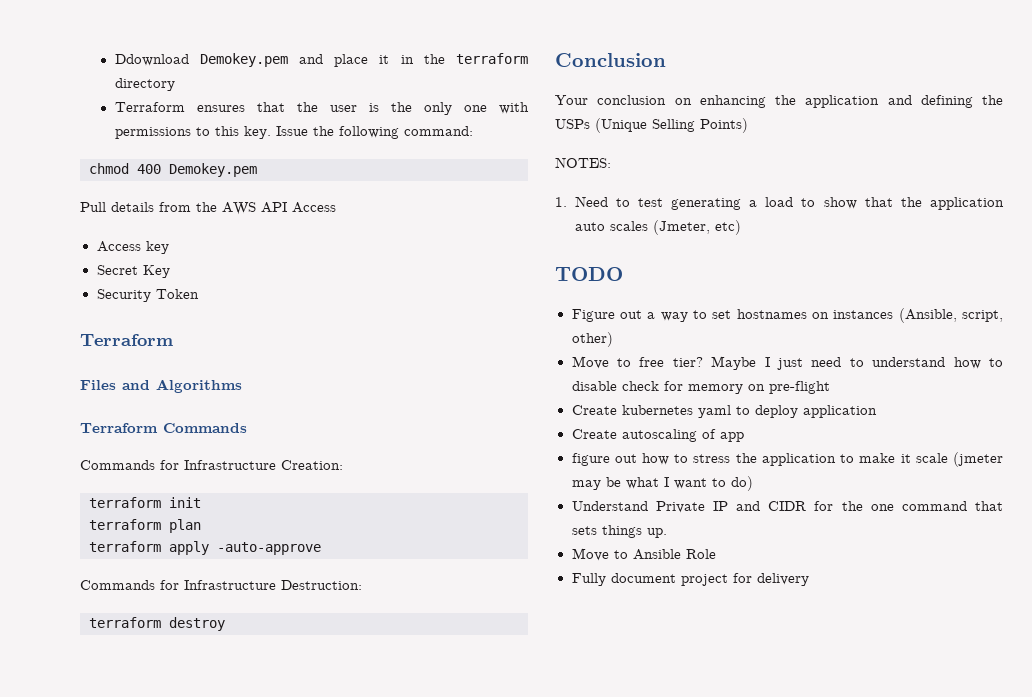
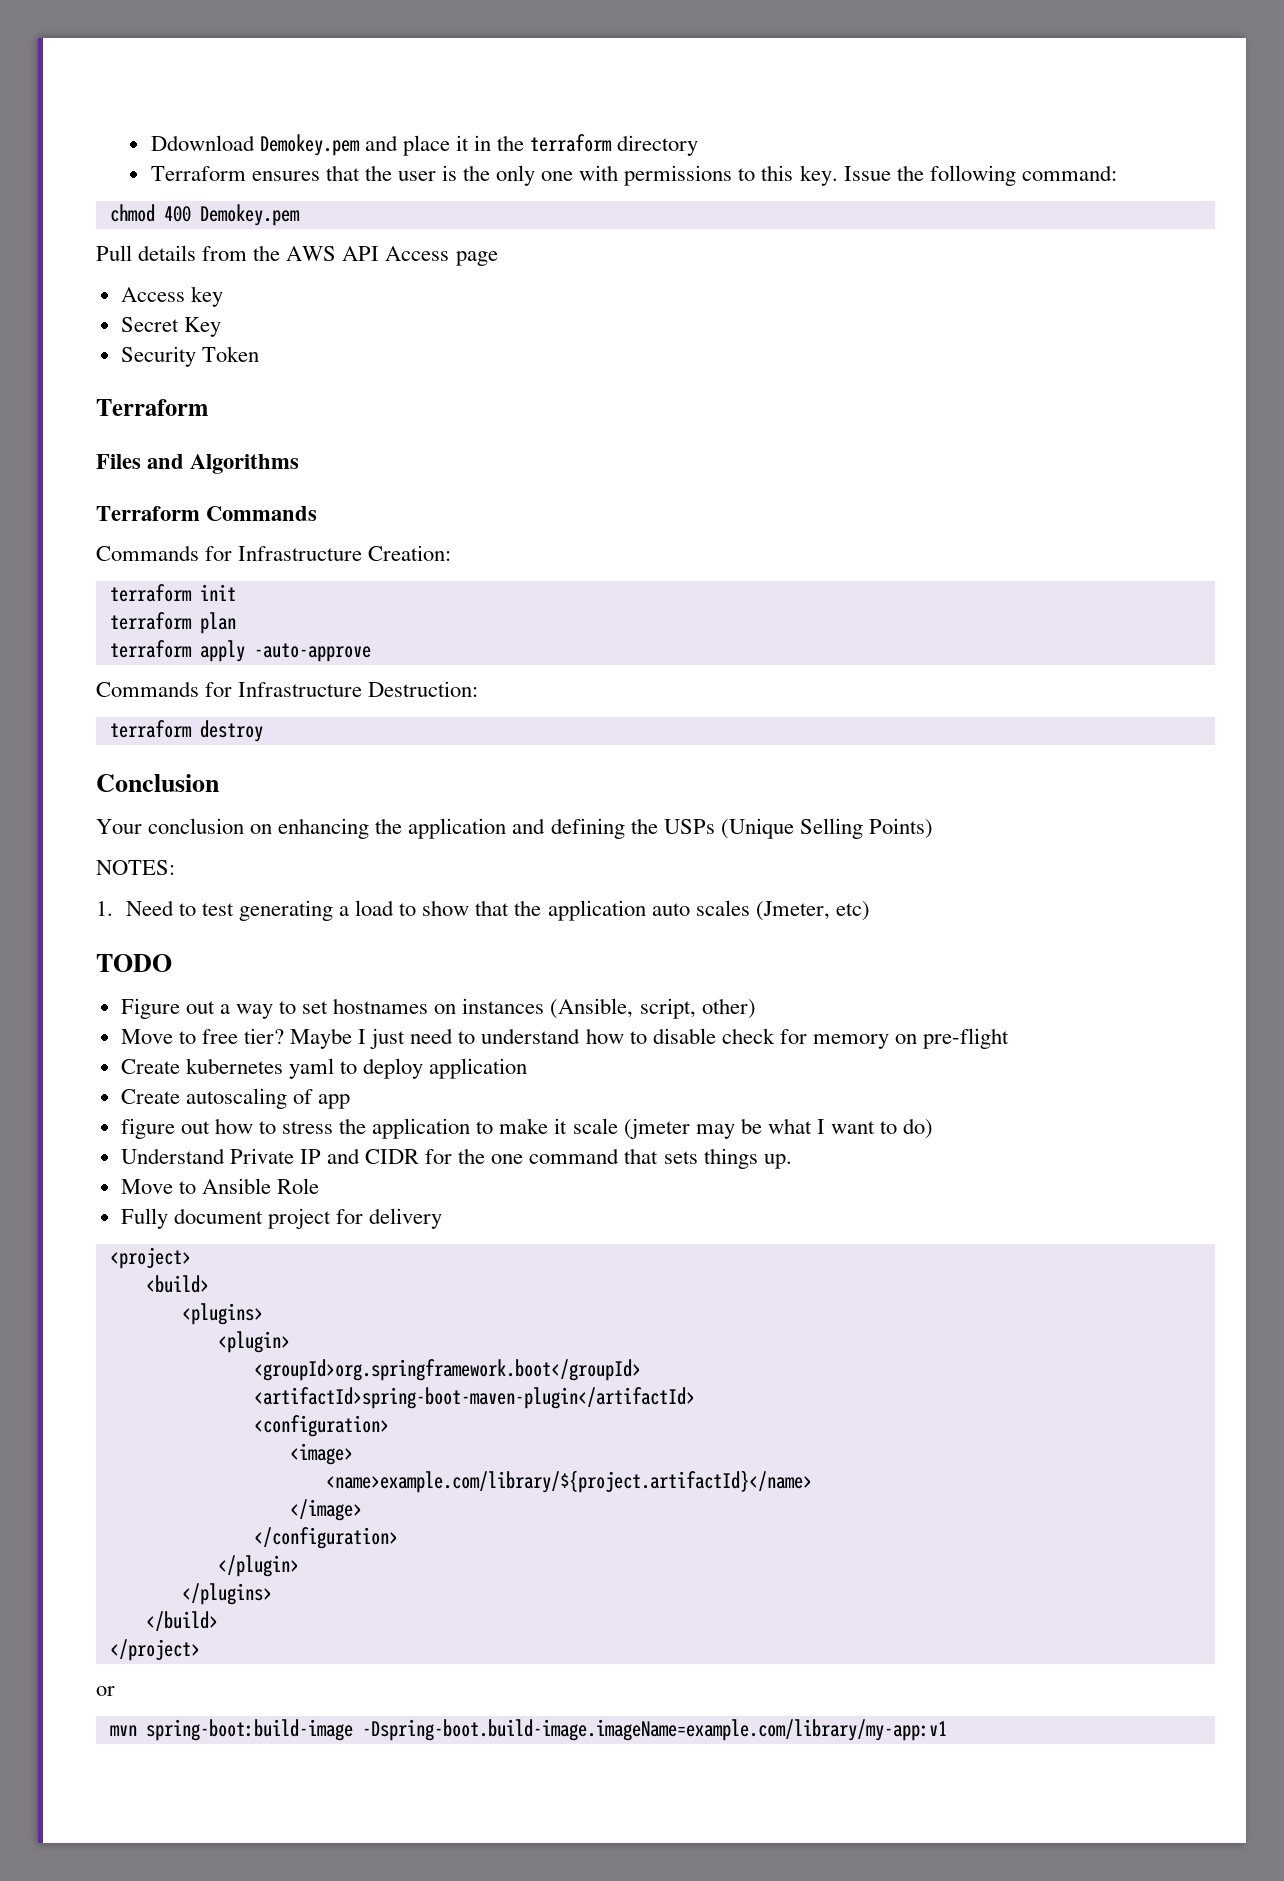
- Pull details from the AWS API Access
+ Pull details from the AWS API Access page
+ <project>
+ <build>
+ <plugins>
+ <plugin>
+ <groupId>org.springframework.boot</groupId>
+ <artifactId>spring-boot-maven-plugin</artifactId>
+ <configuration>
+ <image>
+ <name>example.com/library/${project.artifactId}</name>
+ </image>
+ </configuration>
+ </plugin>
+ </plugins>
+ </build>
+ </project>
+ or
+ mvn spring-boot:build-image -Dspring-boot.build-image.imageName=example.com/library/my-app:v1

